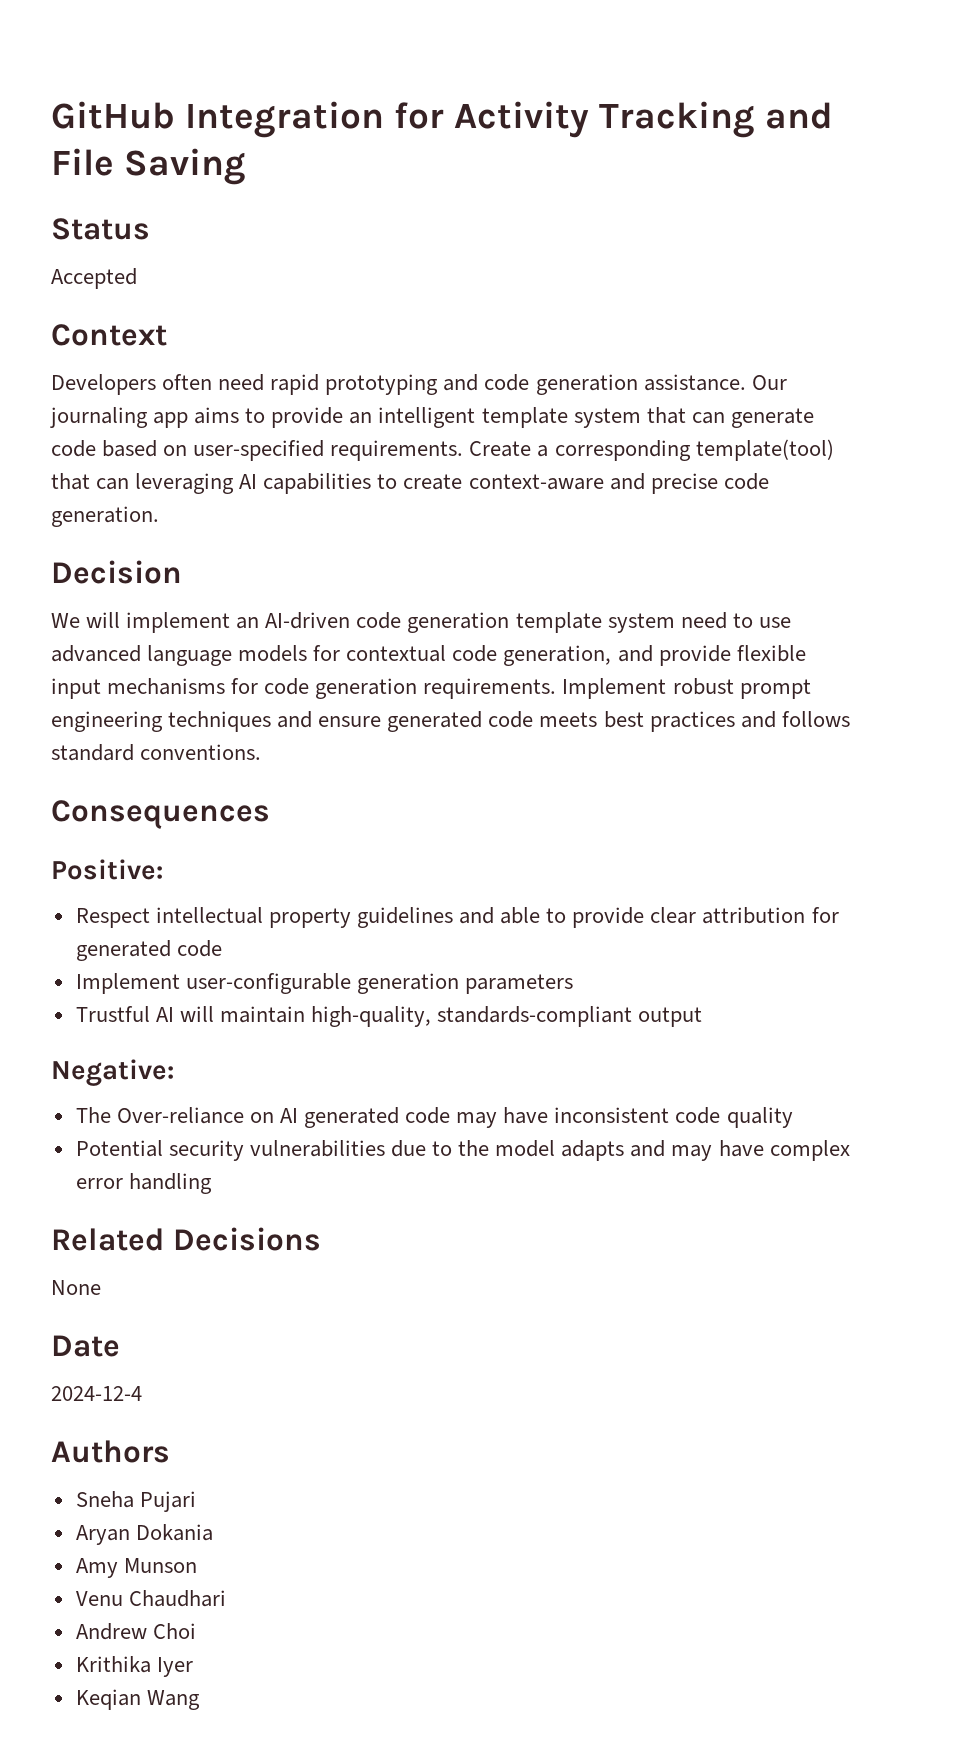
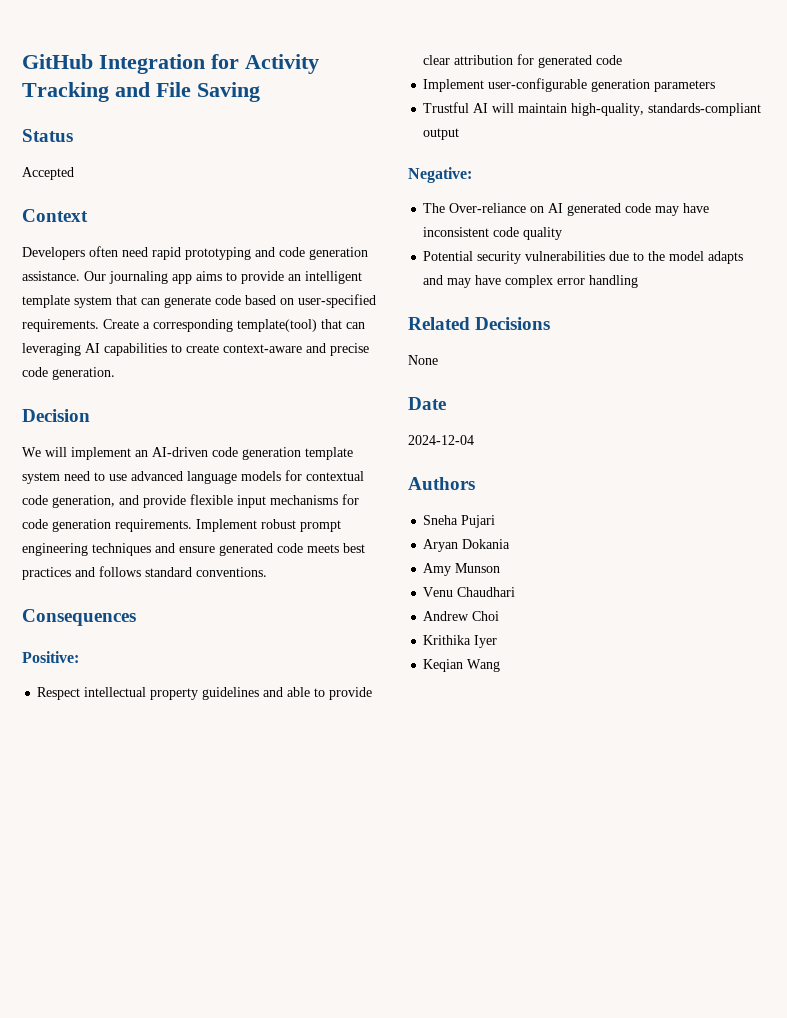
- 2024-12-4
+ 2024-12-04

